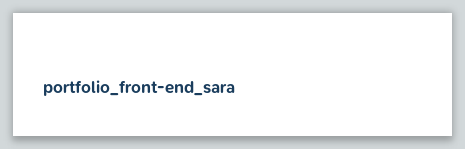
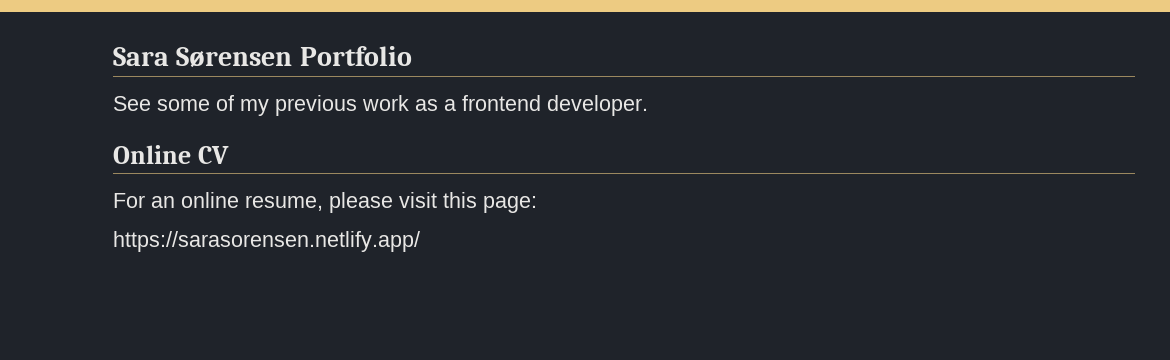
- portfolio_front-end_sara
+ Sara Sørensen Portfolio
+ See some of my previous work as a frontend developer.
+ Online CV
+ For an online resume, please visit this page:
+ https://sarasorensen.netlify.app/

